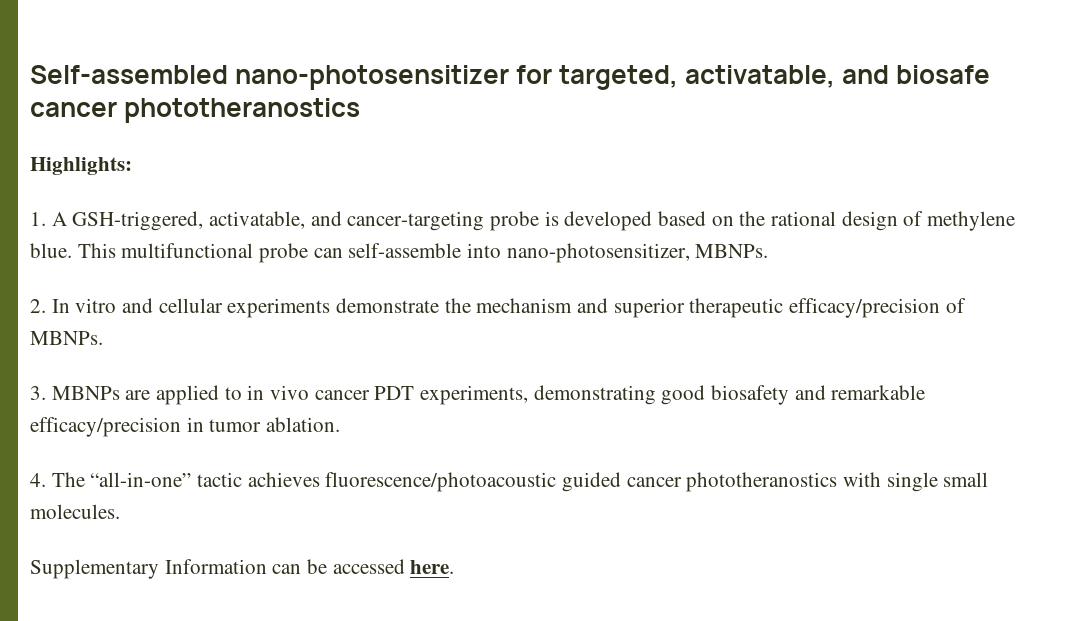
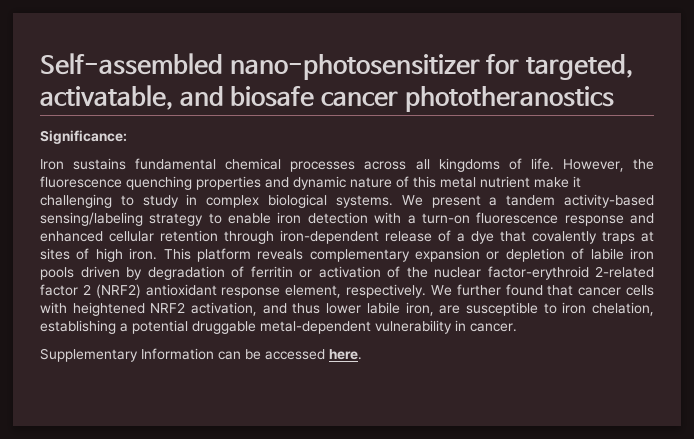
- Highlights:
- 1. A GSH-triggered, activatable, and cancer-targeting probe is developed based on the rational design of methylene blue. This multifunctional probe can self-assemble into nano-photosensitizer, MBNPs.
- 2. In vitro and cellular experiments demonstrate the mechanism and superior therapeutic efficacy/precision of MBNPs.
- 3. MBNPs are applied to in vivo cancer PDT experiments, demonstrating good biosafety and remarkable efficacy/precision in tumor ablation.
- 4. The “all-in-one” tactic achieves fluorescence/photoacoustic guided cancer phototheranostics with single small molecules.
+ Significance:
+ Iron sustains fundamental chemical processes across all kingdoms of life. However, the fluorescence quenching properties and dynamic nature of this metal nutrient make it challenging to study in complex biological systems. We present a tandem activity-based sensing/labeling strategy to enable iron detection with a turn-on fluorescence response and enhanced cellular retention through iron-dependent release of a dye that covalently traps at sites of high iron. This platform reveals complementary expansion or depletion of labile iron pools driven by degradation of ferritin or activation of the nuclear factor-erythroid 2-related factor 2 (NRF2) antioxidant response element, respectively. We further found that cancer cells with heightened NRF2 activation, and thus lower labile iron, are susceptible to iron chelation, establishing a potential druggable metal-dependent vulnerability in cancer.

